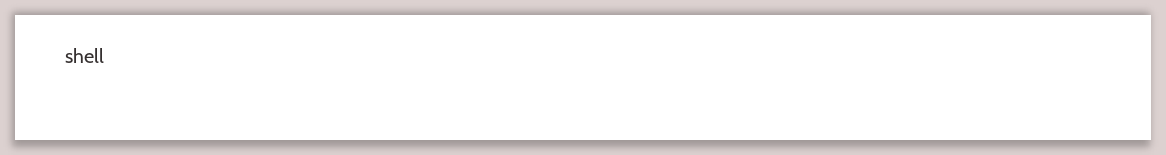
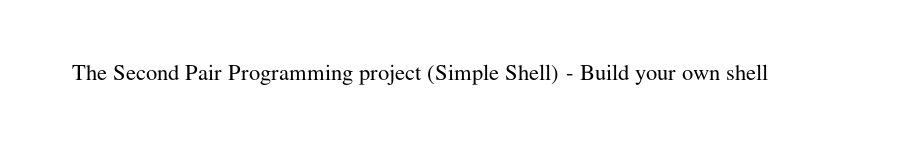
- shell
+ The Second Pair Programming project (Simple Shell) - Build your own shell

